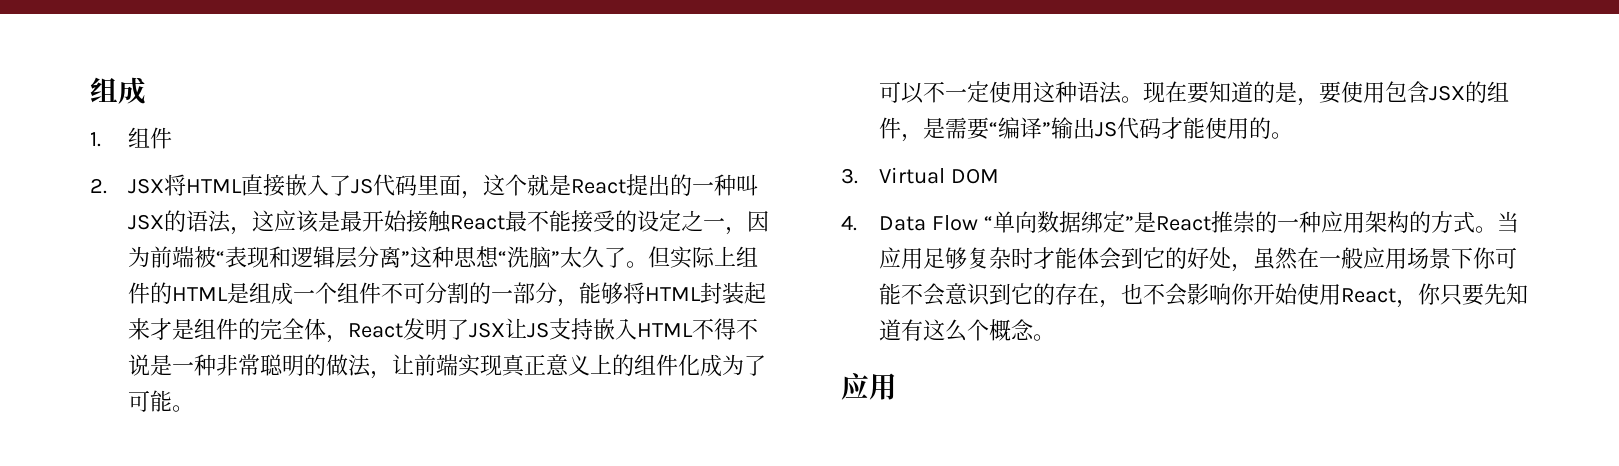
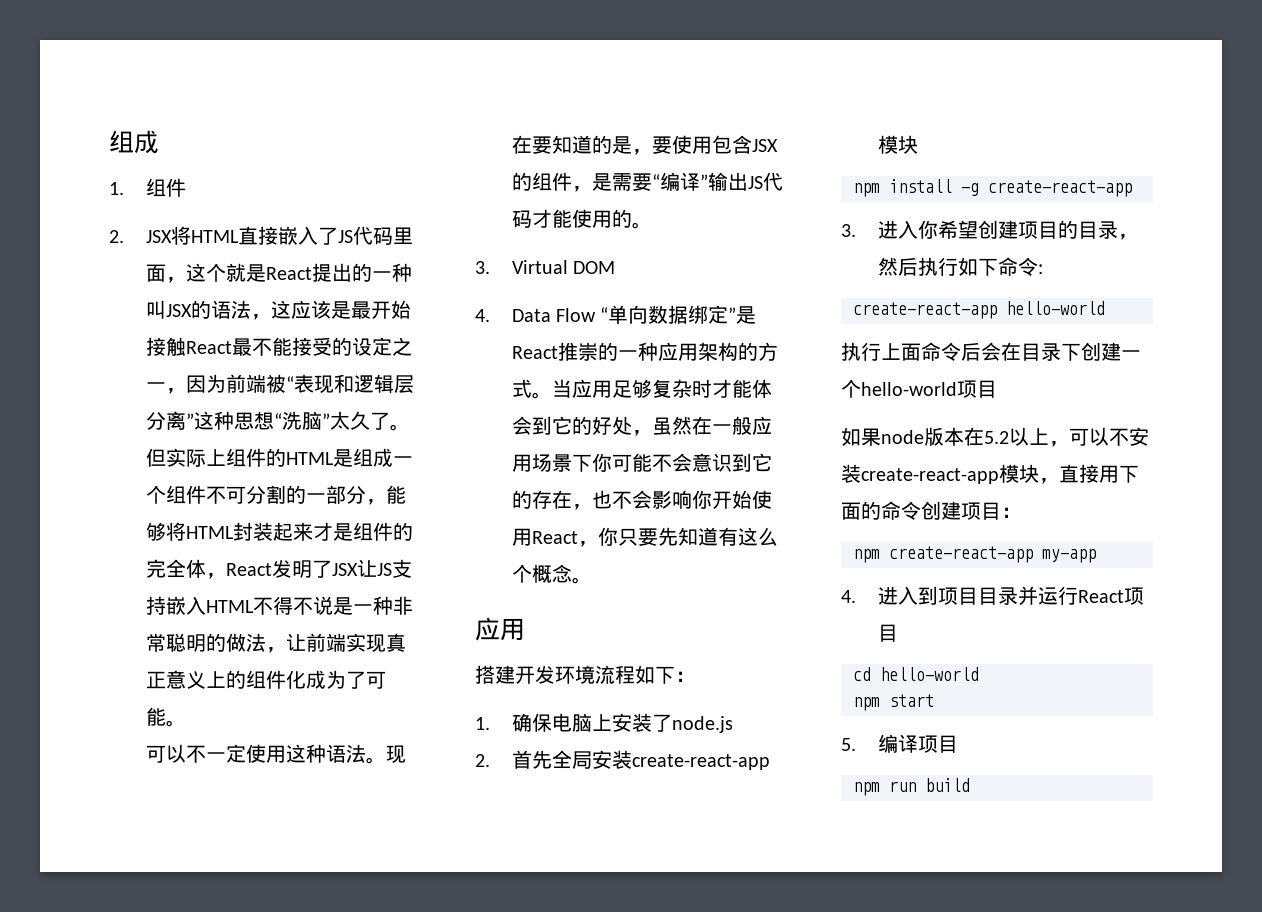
+ 搭建开发环境流程如下：
+ 1.确保电脑上安装了node.js
+ 2.首先全局安装create-react-app模块
+ npm install -g create-react-app
+ 3.进入你希望创建项目的目录，然后执行如下命令:
+ create-react-app hello-world
+ 执行上面命令后会在目录下创建一个hello-world项目
+ 如果node版本在5.2以上，可以不安装create-react-app模块，直接用下面的命令创建项目：
+ npm create-react-app my-app
+ 4.进入到项目目录并运行React项目
+ cd hello-world
+ npm start
+ 5.编译项目
+ npm run build

